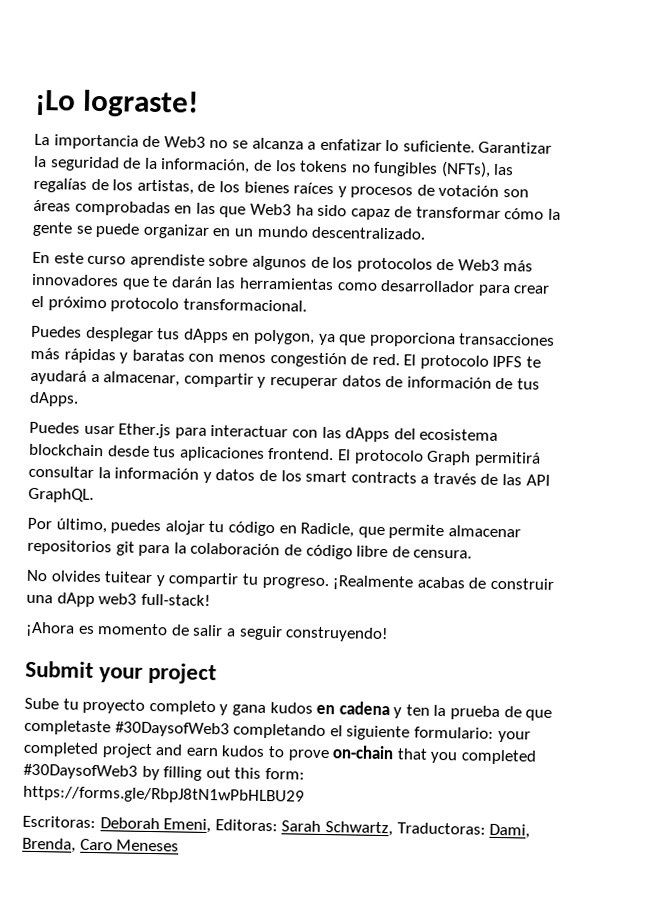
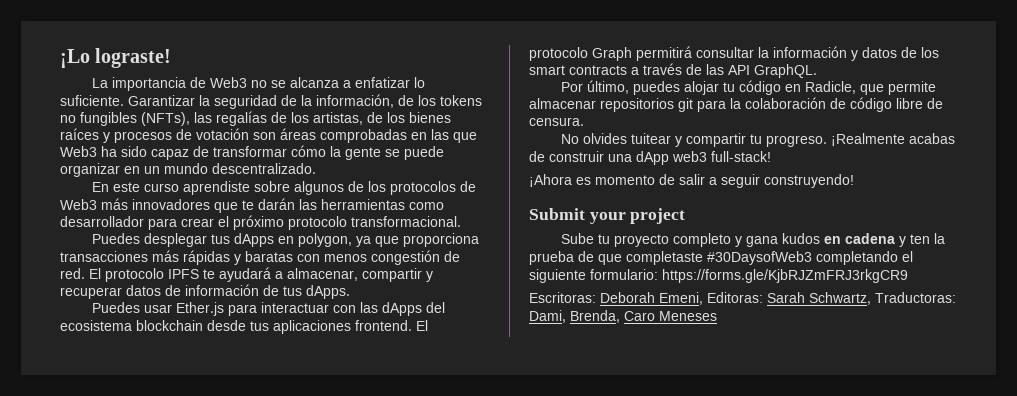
- Sube tu proyecto completo y gana kudos en cadena y ten la prueba de que completaste #30DaysofWeb3 completando el siguiente formulario: your completed project and earn kudos to prove on-chain that you completed #30DaysofWeb3 by filling out this form: https://forms.gle/RbpJ8tN1wPbHLBU29
+ Sube tu proyecto completo y gana kudos en cadena y ten la prueba de que completaste #30DaysofWeb3 completando el siguiente formulario: https://forms.gle/KjbRJZmFRJ3rkgCR9

